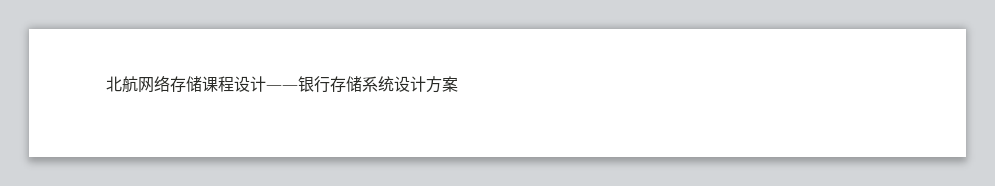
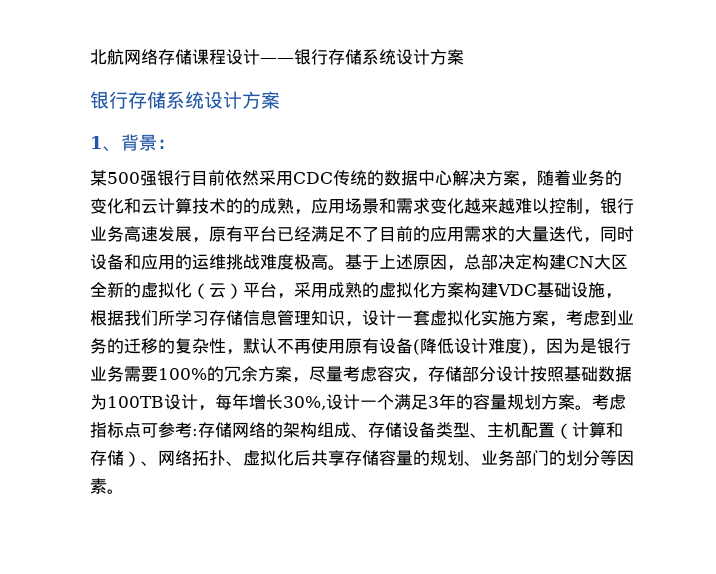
  北航网络存储课程设计——银行存储系统设计方案
+ 银行存储系统设计方案
+ 1、背景：
+ 某500强银行目前依然采用CDC传统的数据中心解决方案，随着业务的变化和云计算技术的的成熟，应用场景和需求变化越来越难以控制，银行业务高速发展，原有平台已经满足不了目前的应用需求的大量迭代，同时设备和应用的运维挑战难度极高。基于上述原因，总部决定构建CN大区全新的虚拟化（云）平台，采用成熟的虚拟化方案构建VDC基础设施，根据我们所学习存储信息管理知识，设计一套虚拟化实施方案，考虑到业务的迁移的复杂性，默认不再使用原有设备(降低设计难度)，因为是银行业务需要100%的冗余方案，尽量考虑容灾，存储部分设计按照基础数据为100TB设计，每年增长30%,设计一个满足3年的容量规划方案。考虑指标点可参考:存储网络的架构组成、存储设备类型、主机配置（计算和存储）、网络拓扑、虚拟化后共享存储容量的规划、业务部门的划分等因素。

